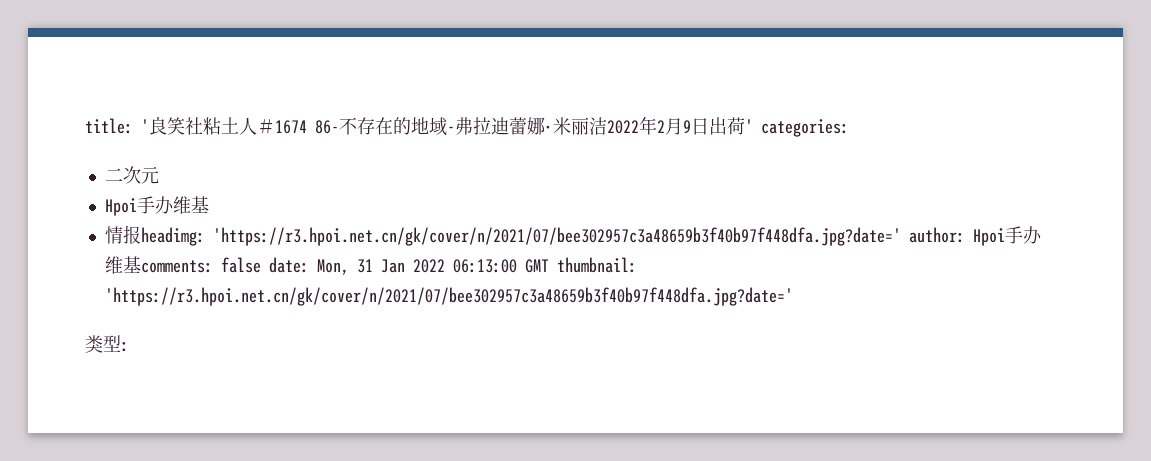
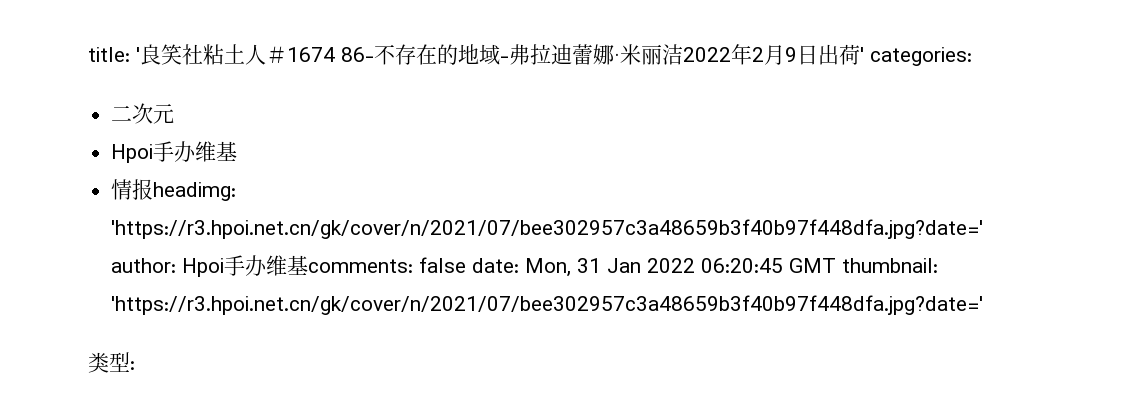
- 情报headimg: 'https://r3.hpoi.net.cn/gk/cover/n/2021/07/bee302957c3a48659b3f40b97f448dfa.jpg?date=' author: Hpoi手办维基comments: false date: Mon, 31 Jan 2022 06:13:00 GMT thumbnail: 'https://r3.hpoi.net.cn/gk/cover/n/2021/07/bee302957c3a48659b3f40b97f448dfa.jpg?date='
+ 情报headimg: 'https://r3.hpoi.net.cn/gk/cover/n/2021/07/bee302957c3a48659b3f40b97f448dfa.jpg?date=' author: Hpoi手办维基comments: false date: Mon, 31 Jan 2022 06:20:45 GMT thumbnail: 'https://r3.hpoi.net.cn/gk/cover/n/2021/07/bee302957c3a48659b3f40b97f448dfa.jpg?date='

